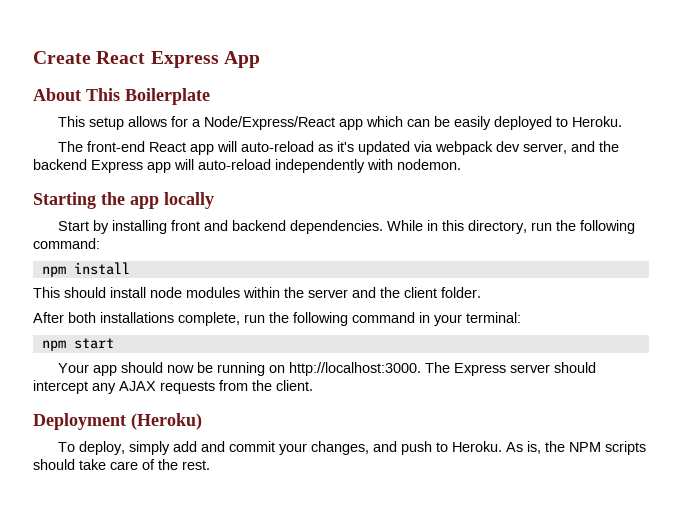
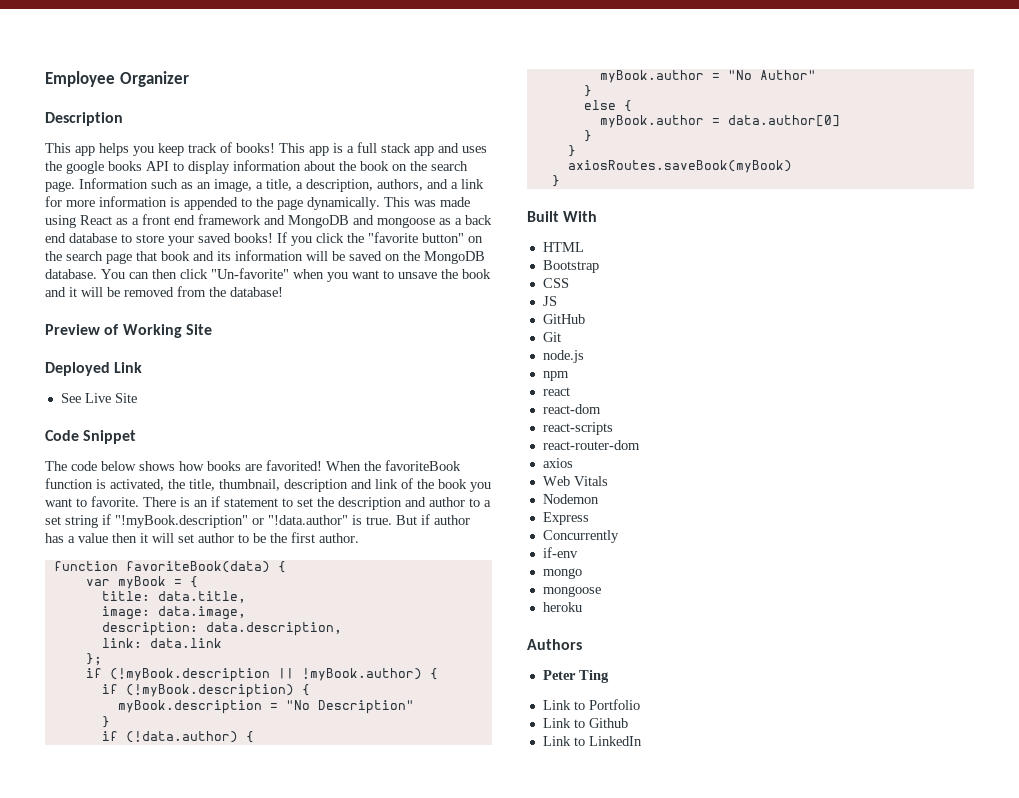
- Create React Express App
- About This Boilerplate
- This setup allows for a Node/Express/React app which can be easily deployed to Heroku.
- The front-end React app will auto-reload as it's updated via webpack dev server, and the backend Express app will auto-reload independently with nodemon.
- Starting the app locally
- Start by installing front and backend dependencies. While in this directory, run the following command:
- npm install
- This should install node modules within the server and the client folder.
- After both installations complete, run the following command in your terminal:
- npm start
- Your app should now be running on http://localhost:3000. The Express server should intercept any AJAX requests from the client.
- Deployment (Heroku)
- To deploy, simply add and commit your changes, and push to Heroku. As is, the NPM scripts should take care of the rest.
+ Employee Organizer
+ Description
+ This app helps you keep track of books! This app is a full stack app and uses the google books API to display information about the book on the search page. Information such as an image, a title, a description, authors, and a link for more information is appended to the page dynamically. This was made using React as a front end framework and MongoDB and mongoose as a back end database to store your saved books! If you click the "favorite button" on the search page that book and its information will be saved on the MongoDB database. You can then click "Un-favorite" when you want to unsave the book and it will be removed from the database!
+ Preview of Working Site
+ Deployed Link
+ See Live Site
+ Code Snippet
+ The code below shows how books are favorited! When the favoriteBook function is activated, the title, thumbnail, description and link of the book you want to favorite. There is an if statement to set the description and author to a set string if "!myBook.description" or "!data.author" is true. But if author has a value then it will set author to be the first author.
+ function favoriteBook(data) {
+ var myBook = {
+ title: data.title,
+ image: data.image,
+ description: data.description,
+ link: data.link
+ };
+ if (!myBook.description || !myBook.author) {
+ if (!myBook.description) {
+ myBook.description = "No Description"
+ }
+ if (!data.author) {
+ myBook.author = "No Author"
+ }
+ else {
+ myBook.author = data.author[0]
+ }
+ }
+ axiosRoutes.saveBook(myBook)
+ }
+ Built With
+ HTML
+ Bootstrap
+ CSS
+ JS
+ GitHub
+ Git
+ node.js
+ npm
+ react
+ react-dom
+ react-scripts
+ react-router-dom
+ axios
+ Web Vitals
+ Nodemon
+ Express
+ Concurrently
+ if-env
+ mongo
+ mongoose
+ heroku
+ Authors
+ Peter Ting
+ Link to Portfolio
+ Link to Github
+ Link to LinkedIn

